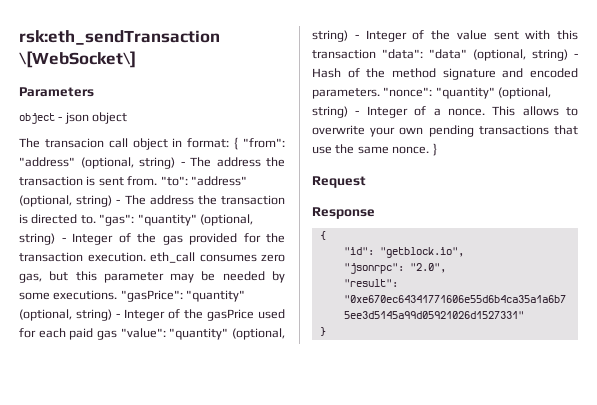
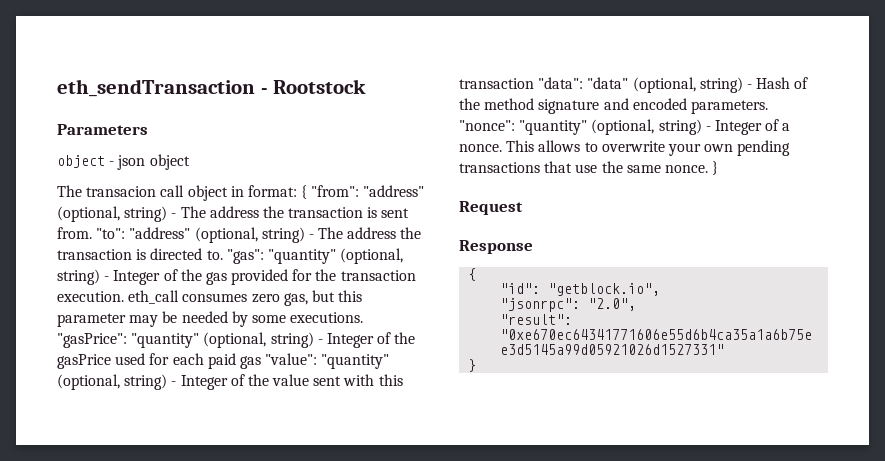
- rsk:eth_sendTransaction \[WebSocket\]
+ eth_sendTransaction - Rootstock

